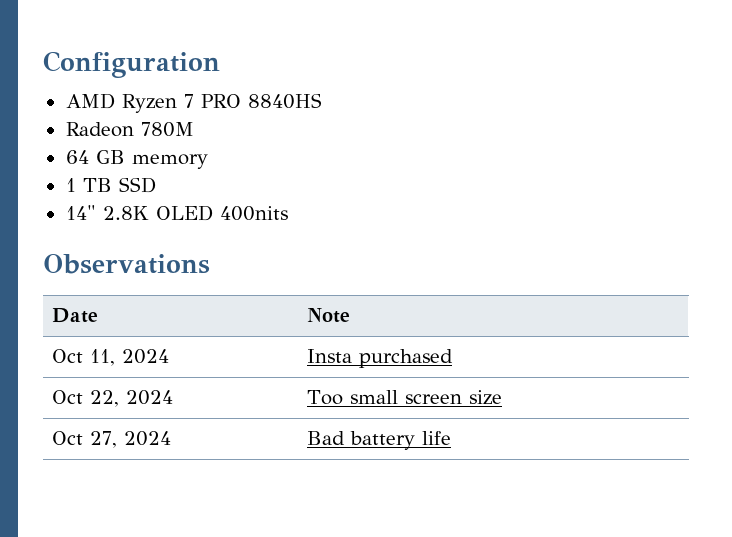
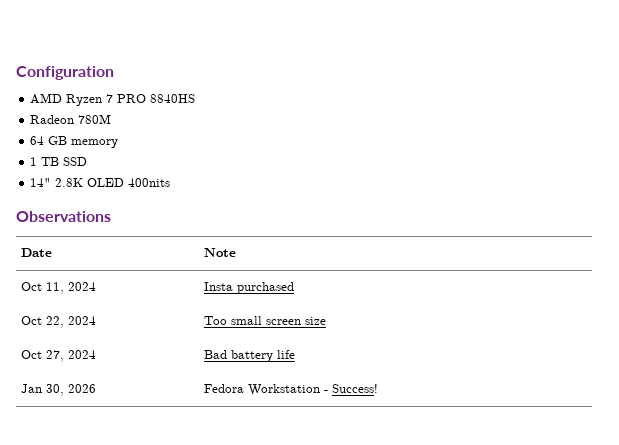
+ Jan 30, 2026 | Fedora Workstation - Success!

